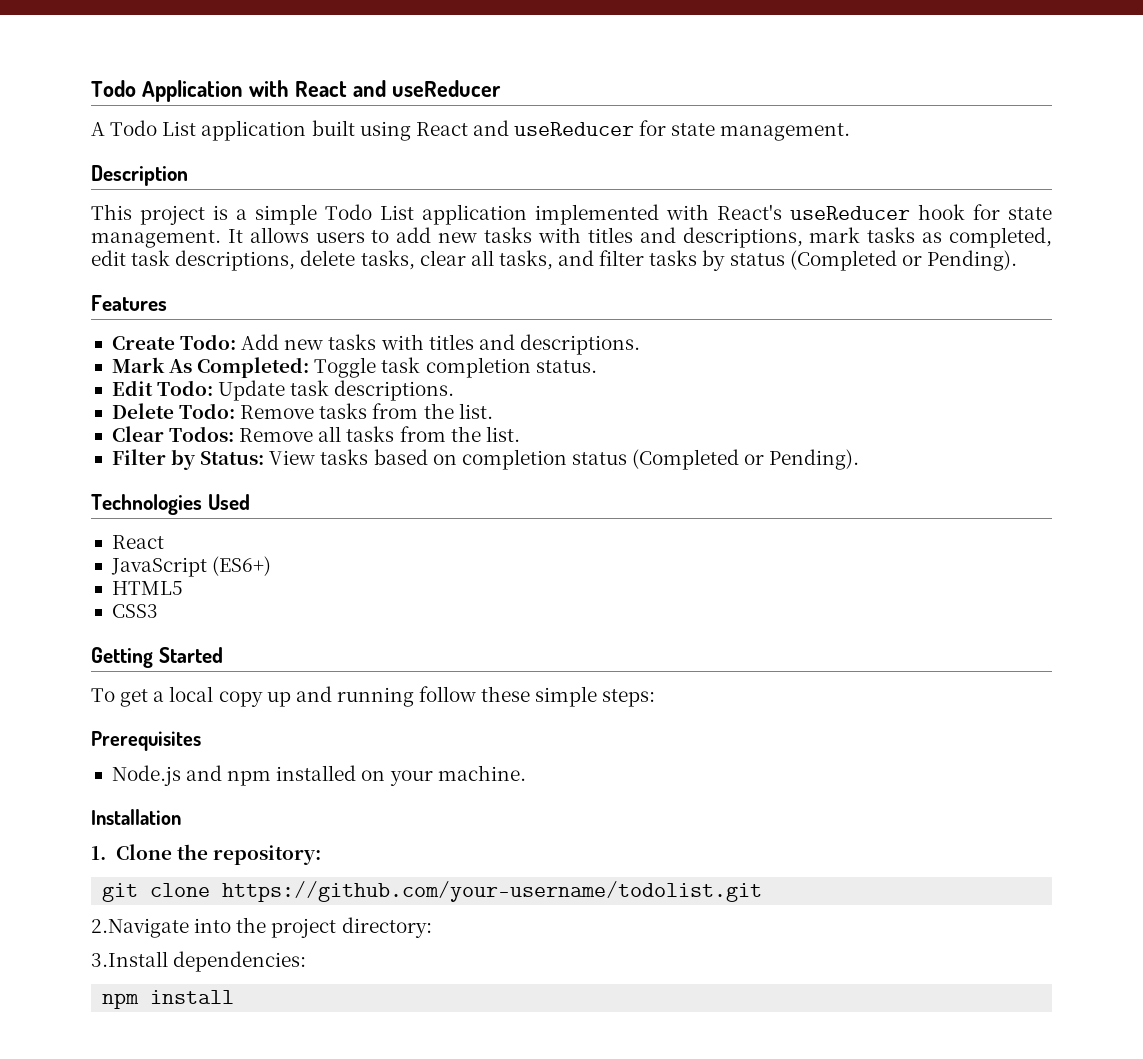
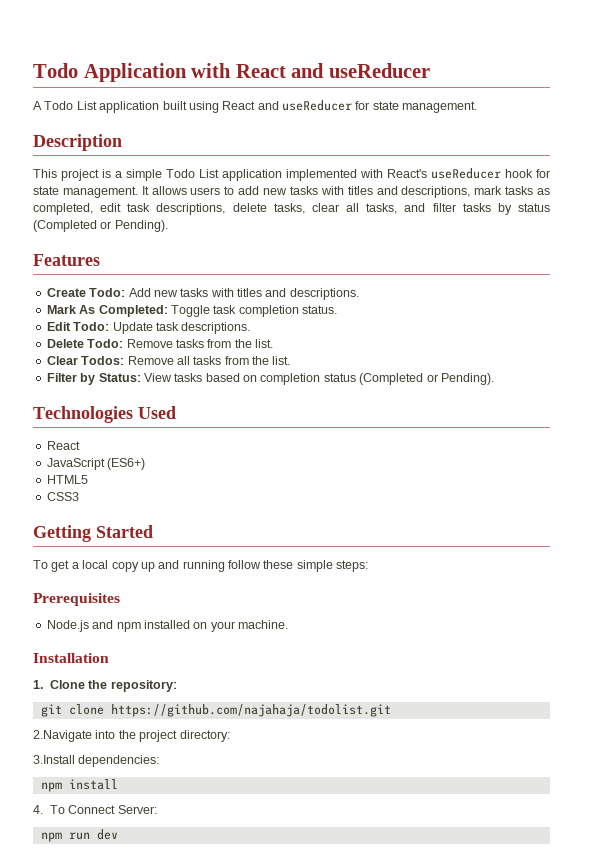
- git clone https://github.com/your-username/todolist.git
+ git clone https://github.com/najahaja/todolist.git
+ 4. To Connect Server:
+ npm run dev

